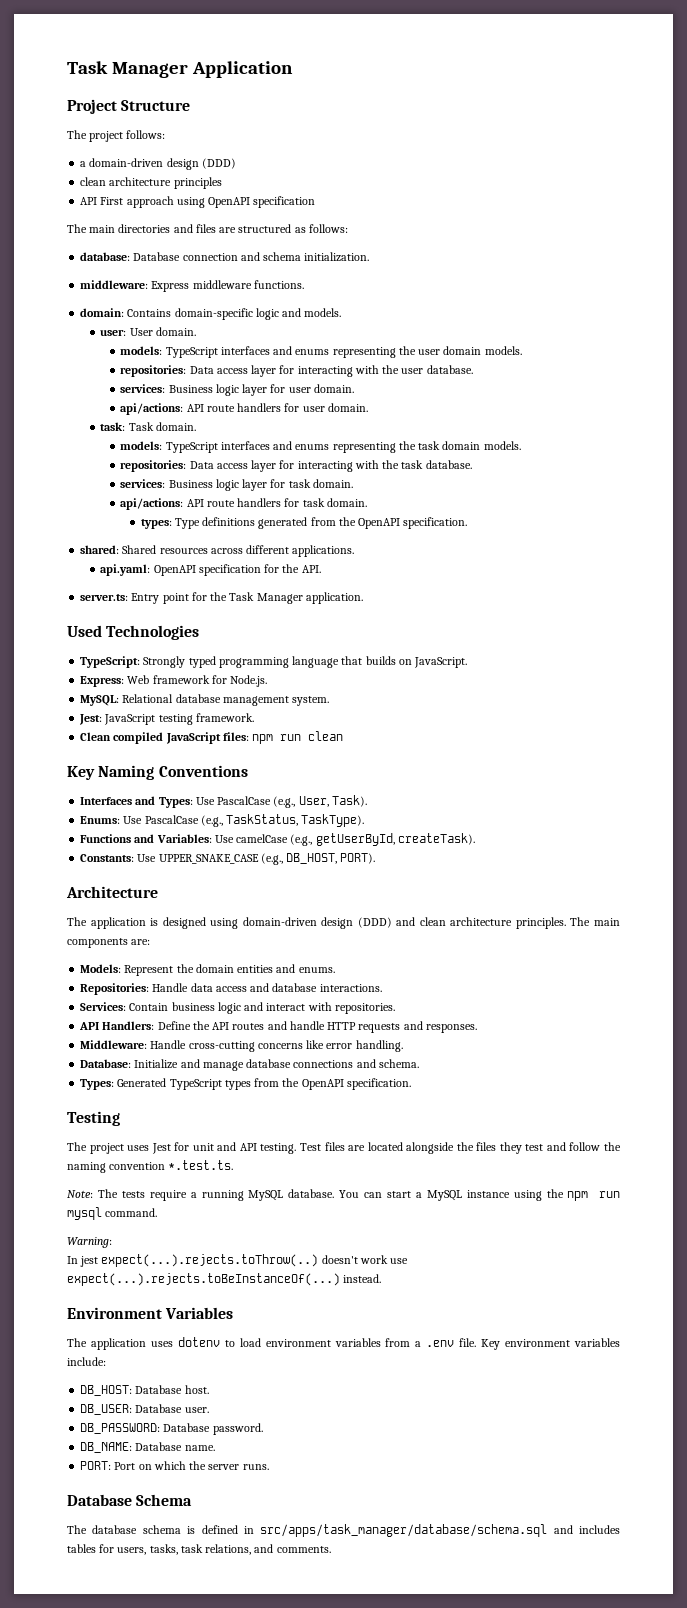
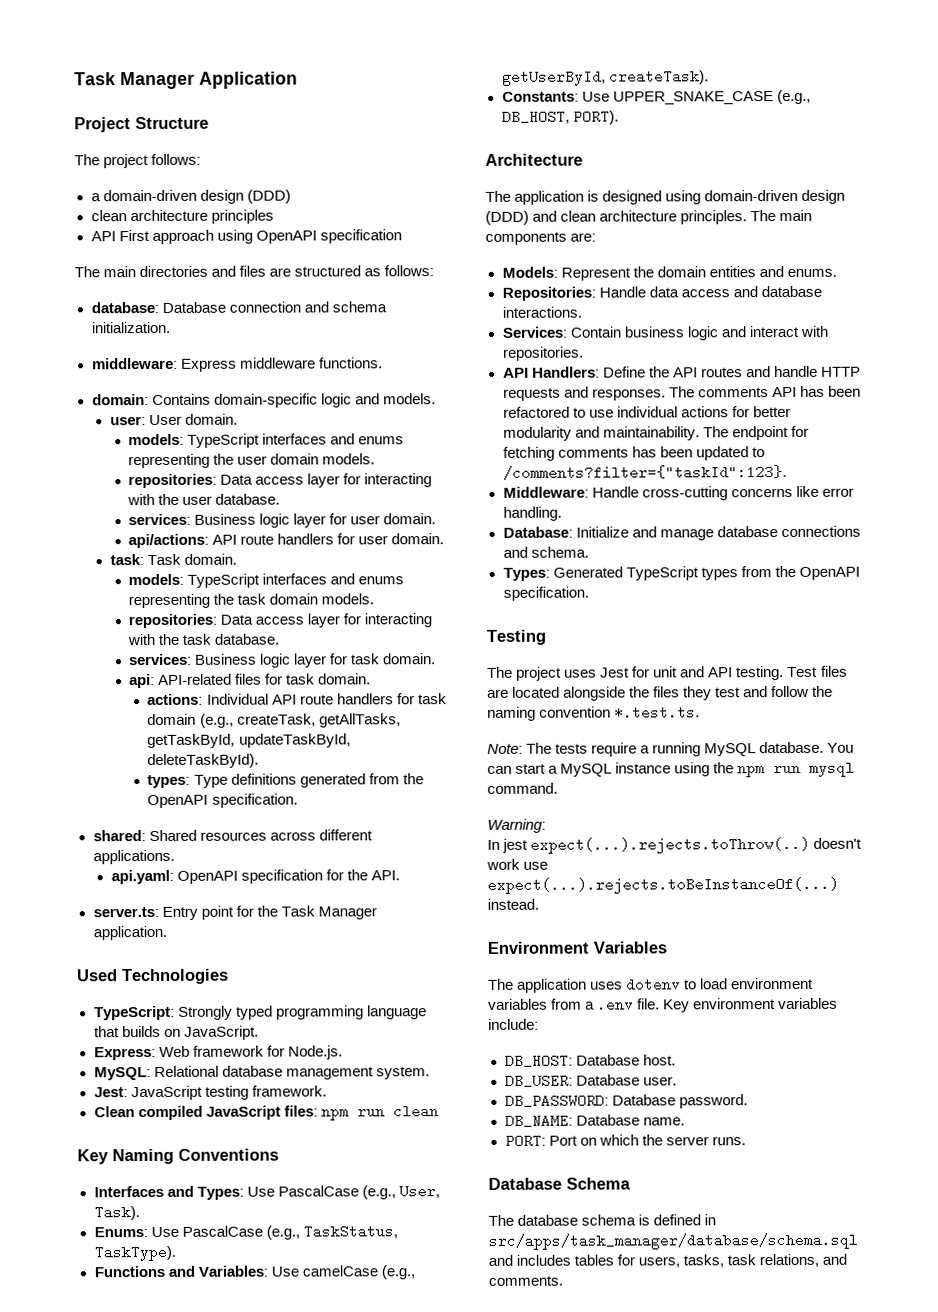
- api/actions: API route handlers for task domain.
+ api: API-related files for task domain.
+ actions: Individual API route handlers for task domain (e.g., createTask, getAllTasks, getTaskById, updateTaskById, deleteTaskById).
+ The comments API has been refactored to use individual actions for better modularity and maintainability. The endpoint for fetching comments has been updated to /comments?filter={"taskId":123}.

